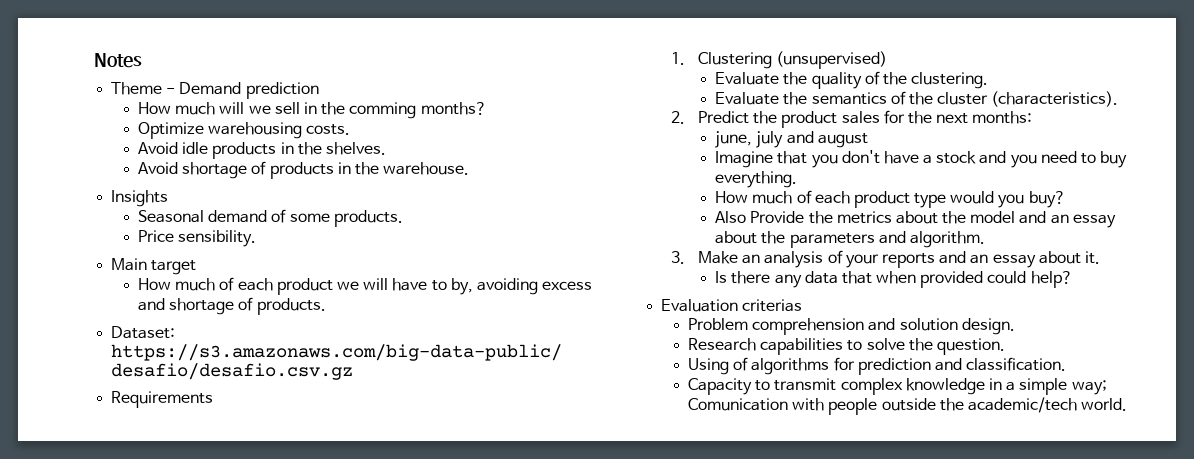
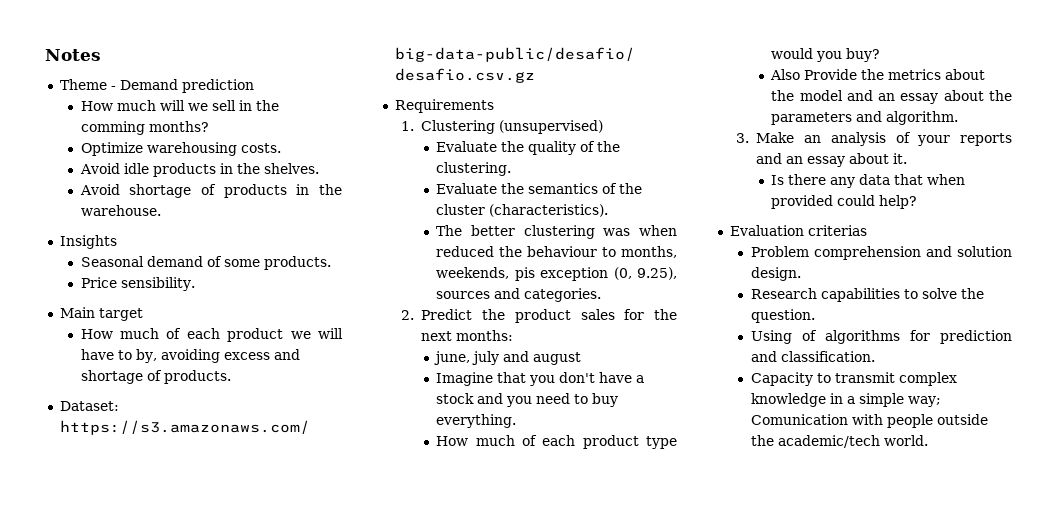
+ The better clustering was when reduced the behaviour to months, weekends, pis exception (0, 9.25), sources and categories.

